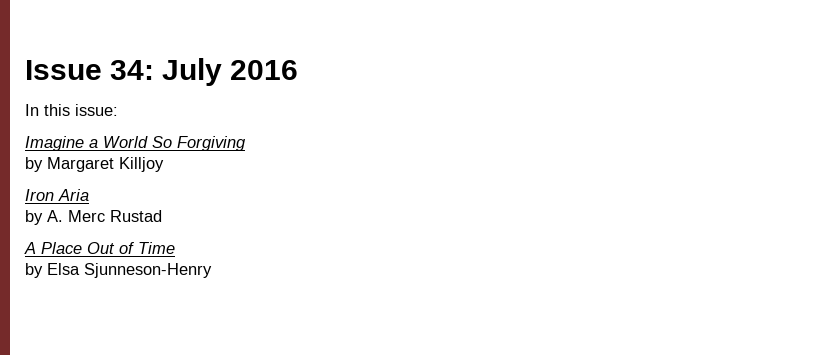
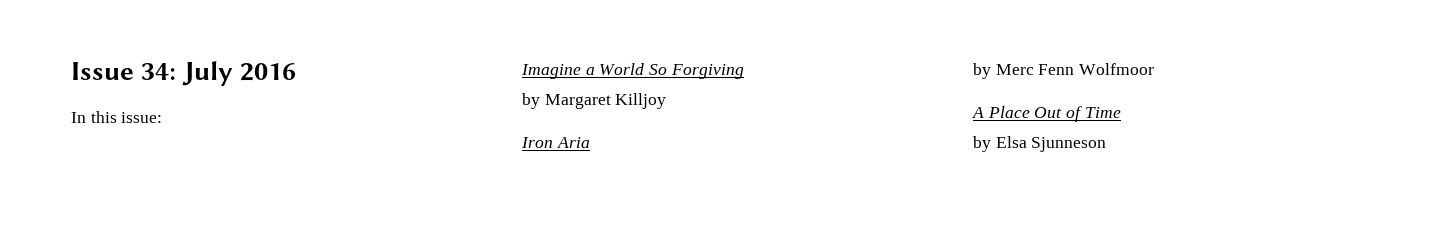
- by A. Merc Rustad
+ by Merc Fenn Wolfmoor
- by Elsa Sjunneson-Henry
+ by Elsa Sjunneson

